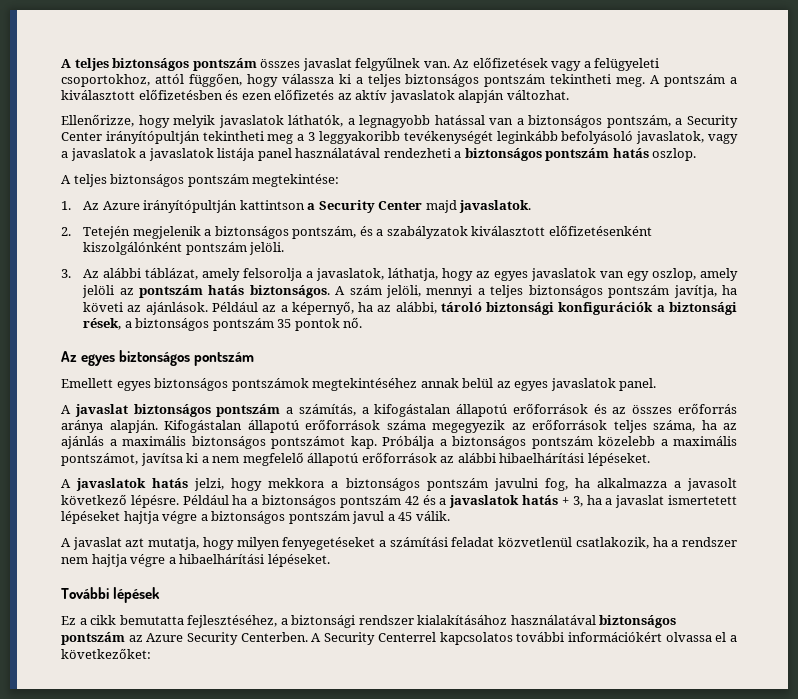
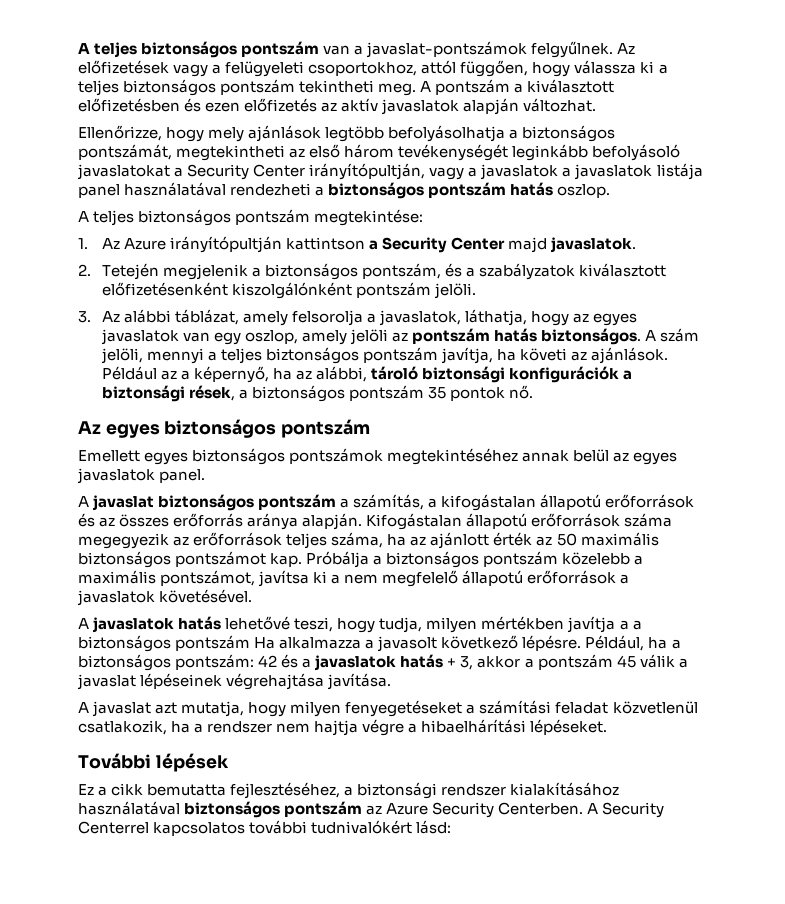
- A teljes biztonságos pontszám összes javaslat felgyűlnek van.
+ A teljes biztonságos pontszám van a javaslat-pontszámok felgyűlnek.
- Ellenőrizze, hogy melyik javaslatok láthatók, a legnagyobb hatással van a biztonságos pontszám, a Security Center irányítópultján tekintheti meg a 3 leggyakoribb tevékenységét leginkább befolyásoló javaslatok, vagy a javaslatok a javaslatok listája panel használatával rendezheti a biztonságos pontszám hatás oszlop.
+ Ellenőrizze, hogy mely ajánlások legtöbb befolyásolhatja a biztonságos pontszámát, megtekintheti az első három tevékenységét leginkább befolyásoló javaslatokat a Security Center irányítópultján, vagy a javaslatok a javaslatok listája panel használatával rendezheti a biztonságos pontszám hatás oszlop.
- Kifogástalan állapotú erőforrások száma megegyezik az erőforrások teljes száma, ha az ajánlás a maximális biztonságos pontszámot kap. Próbálja a biztonságos pontszám közelebb a maximális pontszámot, javítsa ki a nem megfelelő állapotú erőforrások az alábbi hibaelhárítási lépéseket.
+ Kifogástalan állapotú erőforrások száma megegyezik az erőforrások teljes száma, ha az ajánlott érték az 50 maximális biztonságos pontszámot kap. Próbálja a biztonságos pontszám közelebb a maximális pontszámot, javítsa ki a nem megfelelő állapotú erőforrások a javaslatok követésével.
- A javaslatok hatás jelzi, hogy mekkora a biztonságos pontszám javulni fog, ha alkalmazza a javasolt következő lépésre.
+ A javaslatok hatás lehetővé teszi, hogy tudja, milyen mértékben javítja a a biztonságos pontszám Ha alkalmazza a javasolt következő lépésre.
- Például ha a biztonságos pontszám 42 és a javaslatok hatás + 3, ha a javaslat ismertetett lépéseket hajtja végre a biztonságos pontszám javul a 45 válik.
+ Például, ha a biztonságos pontszám: 42 és a javaslatok hatás + 3, akkor a pontszám 45 válik a javaslat lépéseinek végrehajtása javítása.
- A Security Centerrel kapcsolatos további információkért olvassa el a következőket:
+ A Security Centerrel kapcsolatos további tudnivalókért lásd:

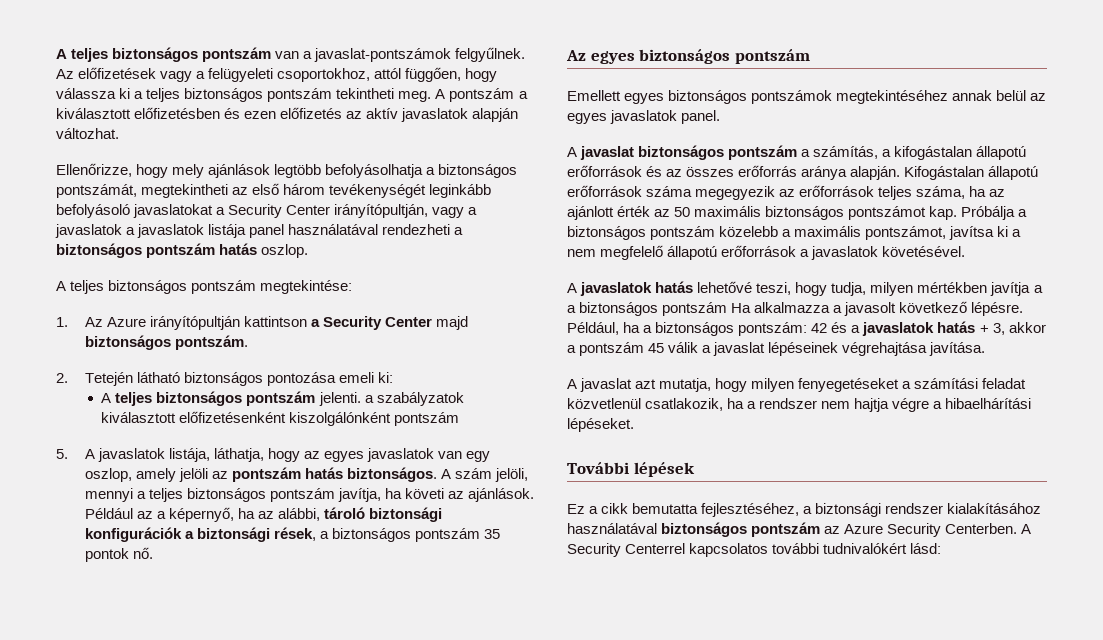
- 1. Az Azure irányítópultján kattintson a Security Center majd javaslatok.
+ 1. Az Azure irányítópultján kattintson a Security Center majd biztonságos pontszám.
- 2. Tetején megjelenik a biztonságos pontszám, és a szabályzatok kiválasztott előfizetésenként kiszolgálónként pontszám jelöli.
- 3. Az alábbi táblázat, amely felsorolja a javaslatok, láthatja, hogy az egyes javaslatok van egy oszlop, amely jelöli az pontszám hatás biztonságos.
+ 2. Tetején látható biztonságos pontozása emeli ki:
+ A teljes biztonságos pontszám jelenti. a szabályzatok kiválasztott előfizetésenként kiszolgálónként pontszám
+ 5. A javaslatok listája, láthatja, hogy az egyes javaslatok van egy oszlop, amely jelöli az pontszám hatás biztonságos.

